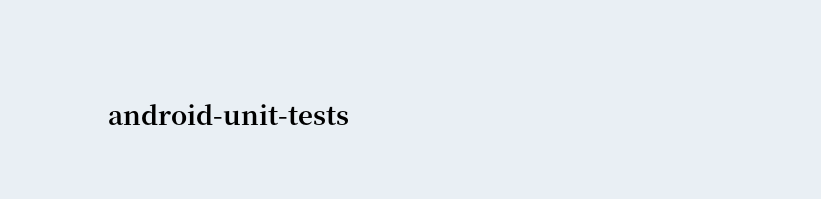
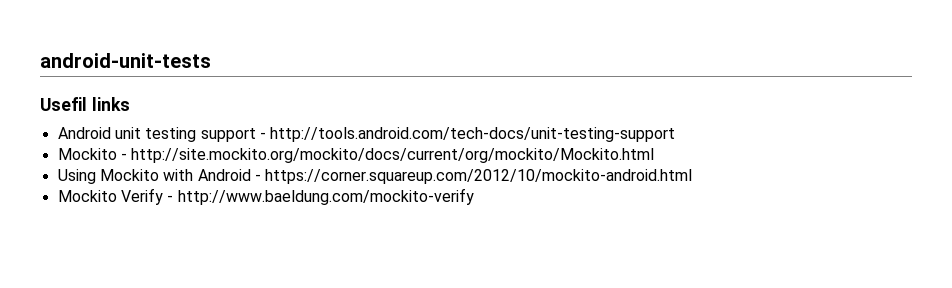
+ Usefil links
+ Android unit testing support - http://tools.android.com/tech-docs/unit-testing-support
+ Mockito - http://site.mockito.org/mockito/docs/current/org/mockito/Mockito.html
+ Using Mockito with Android - https://corner.squareup.com/2012/10/mockito-android.html
+ Mockito Verify - http://www.baeldung.com/mockito-verify

